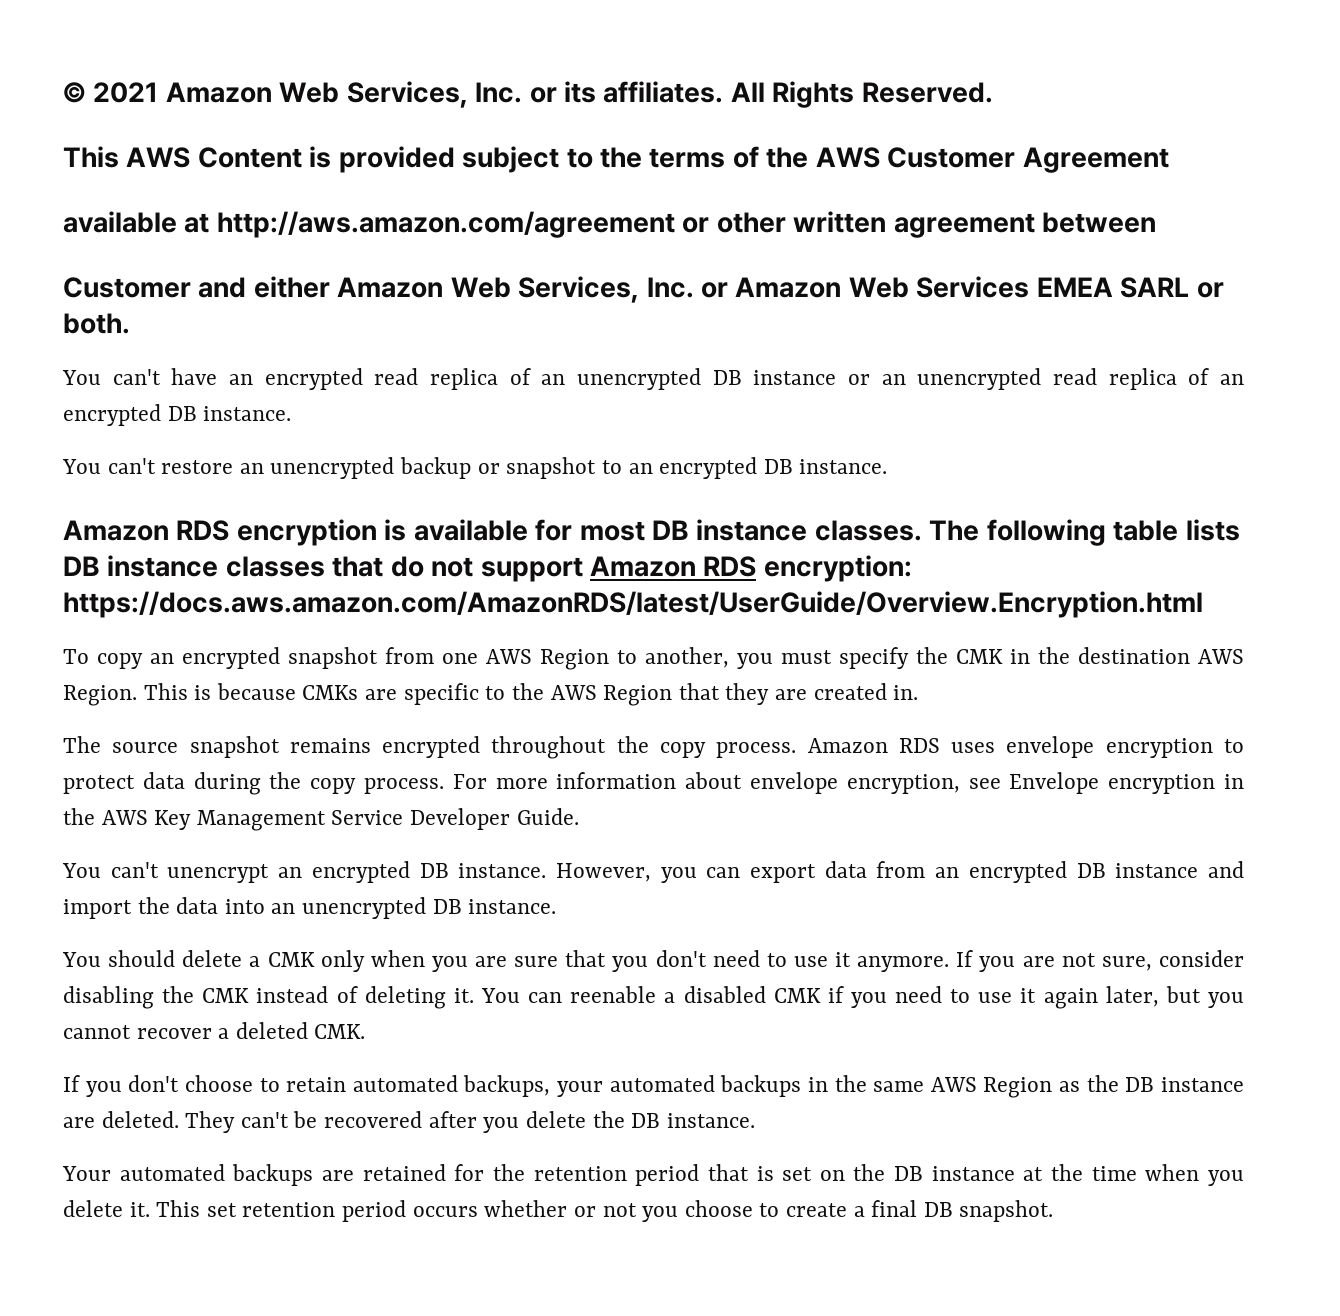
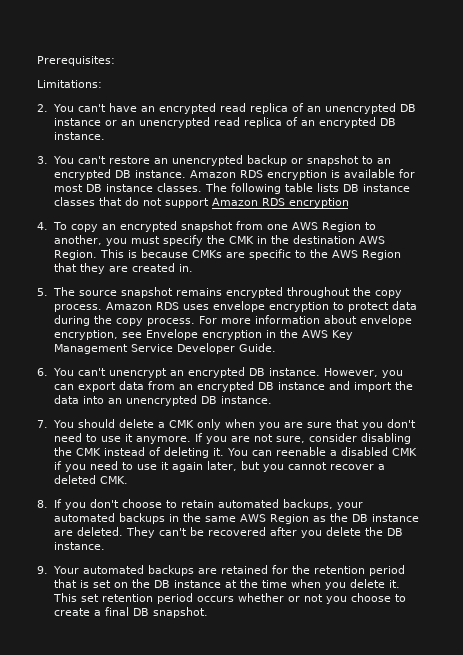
- © 2021 Amazon Web Services, Inc. or its affiliates. All Rights Reserved.
- This AWS Content is provided subject to the terms of the AWS Customer Agreement
- available at http://aws.amazon.com/agreement or other written agreement between
- Customer and either Amazon Web Services, Inc. or Amazon Web Services EMEA SARL or both.
- You can't have an encrypted read replica of an unencrypted DB instance or an unencrypted read replica of an encrypted DB instance.
+ Prerequisites:
+ Limitations:
+ 2. You can't have an encrypted read replica of an unencrypted DB instance or an unencrypted read replica of an encrypted DB instance.
- You can't restore an unencrypted backup or snapshot to an encrypted DB instance.
- Amazon RDS encryption is available for most DB instance classes.
+ 3. You can't restore an unencrypted backup or snapshot to an encrypted DB instance. Amazon RDS encryption is available for most DB instance classes.
- The following table lists DB instance classes that do not support Amazon RDS encryption: https://docs.aws.amazon.com/AmazonRDS/latest/UserGuide/Overview.Encryption.html
- To copy an encrypted snapshot from one AWS Region to another, you must specify the CMK in the destination AWS Region.
+ The following table lists DB instance classes that do not support Amazon RDS encryption
+ 4. To copy an encrypted snapshot from one AWS Region to another, you must specify the CMK in the destination AWS Region.
- The source snapshot remains encrypted throughout the copy process.
+ 5. The source snapshot remains encrypted throughout the copy process.
- You can't unencrypt an encrypted DB instance.
+ 6. You can't unencrypt an encrypted DB instance.
- You should delete a CMK only when you are sure that you don't need to use it anymore.
+ 7. You should delete a CMK only when you are sure that you don't need to use it anymore.
- If you don't choose to retain automated backups, your automated backups in the same AWS Region as the DB instance are deleted.
+ 8. If you don't choose to retain automated backups, your automated backups in the same AWS Region as the DB instance are deleted.
- Your automated backups are retained for the retention period that is set on the DB instance at the time when you delete it.
+ 9. Your automated backups are retained for the retention period that is set on the DB instance at the time when you delete it.

